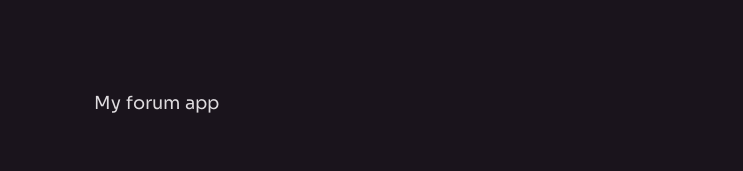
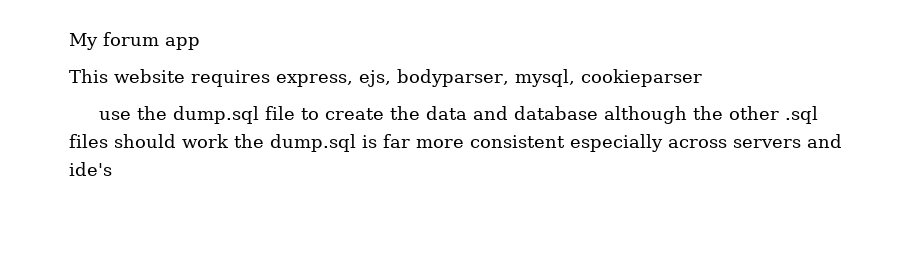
+ This website requires express, ejs, bodyparser, mysql, cookieparser
+ use the dump.sql file to create the data and database although the other .sql files should work the dump.sql is far more consistent especially across servers and ide's

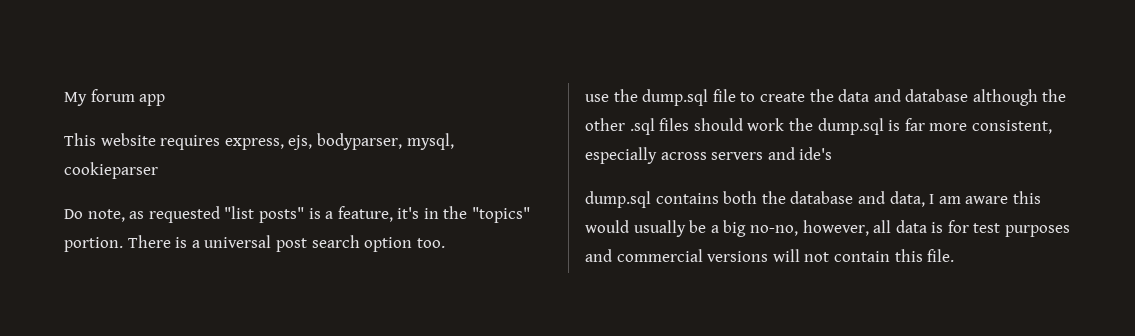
+ Do note, as requested "list posts" is a feature, it's in the "topics" portion. There is a universal post search option too.
- use the dump.sql file to create the data and database although the other .sql files should work the dump.sql is far more consistent especially across servers and ide's
+ use the dump.sql file to create the data and database although the other .sql files should work the dump.sql is far more consistent, especially across servers and ide's
+ dump.sql contains both the database and data, I am aware this would usually be a big no-no, however, all data is for test purposes and commercial versions will not contain this file.

